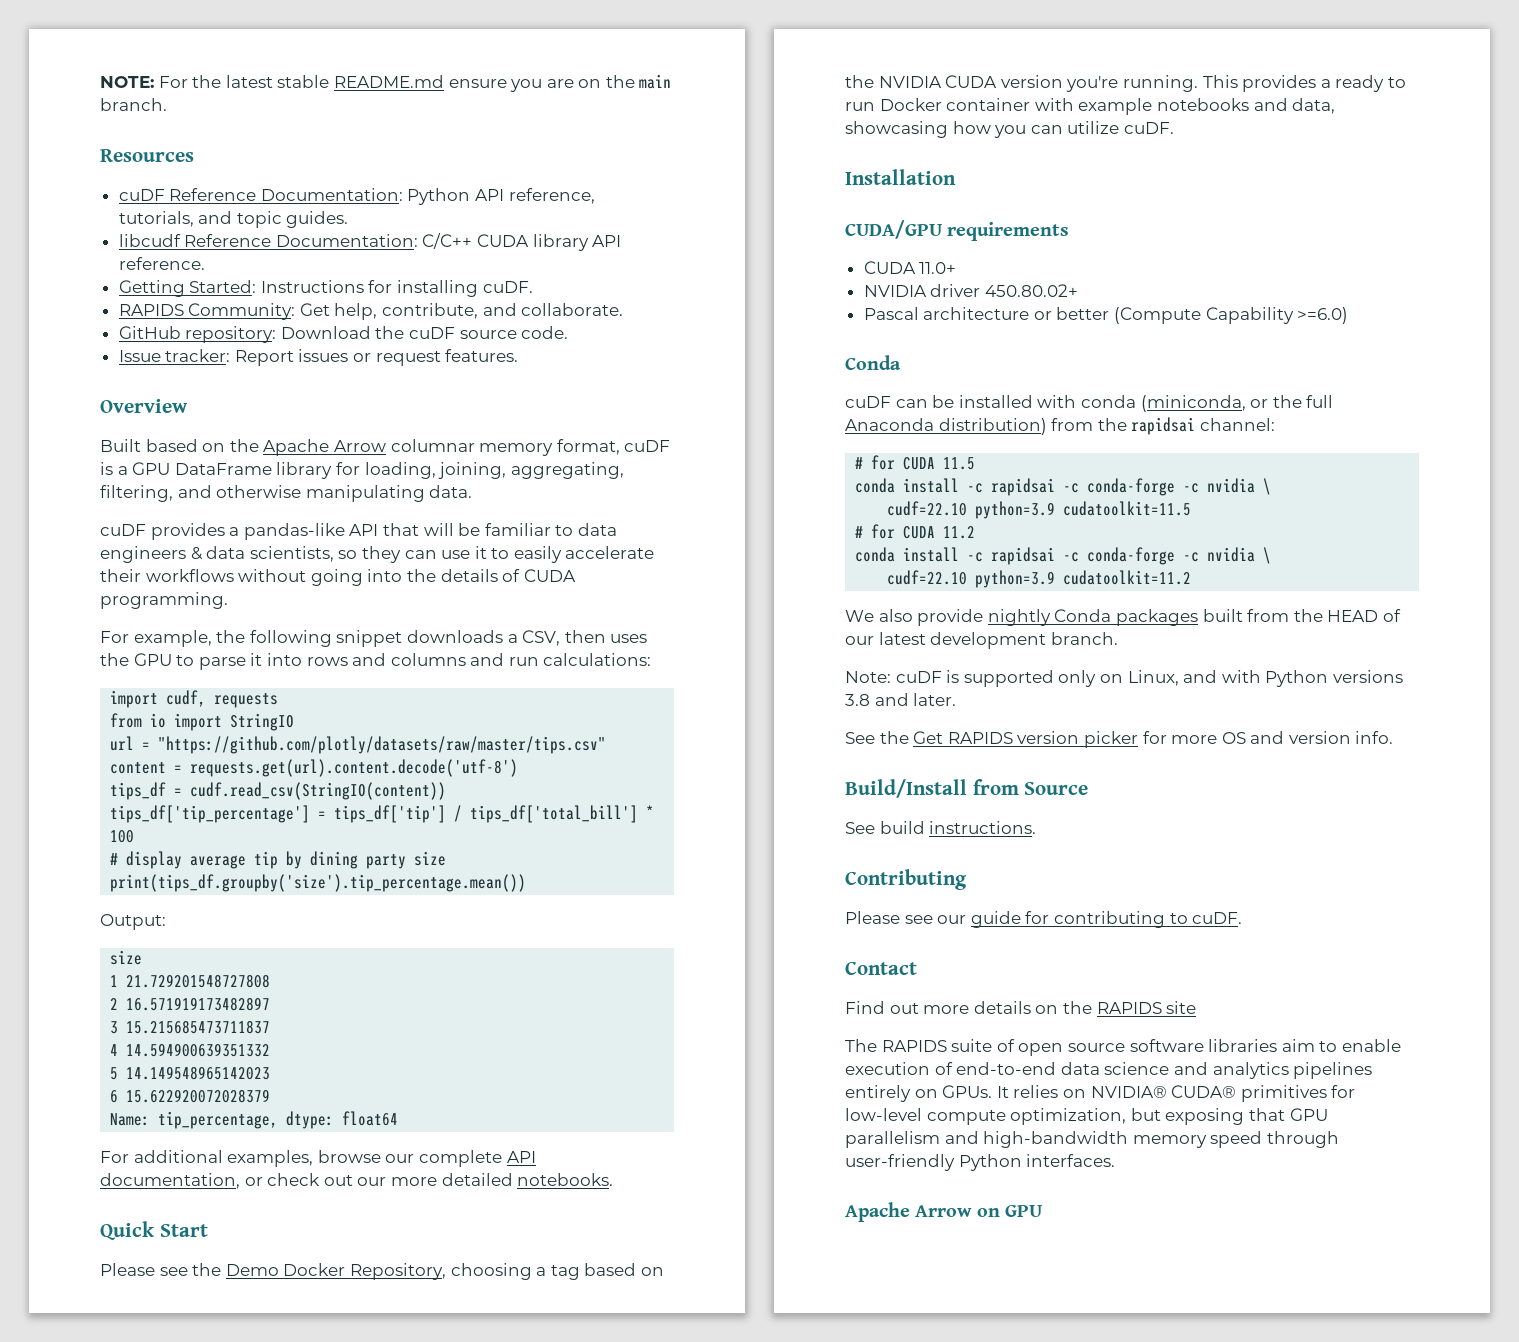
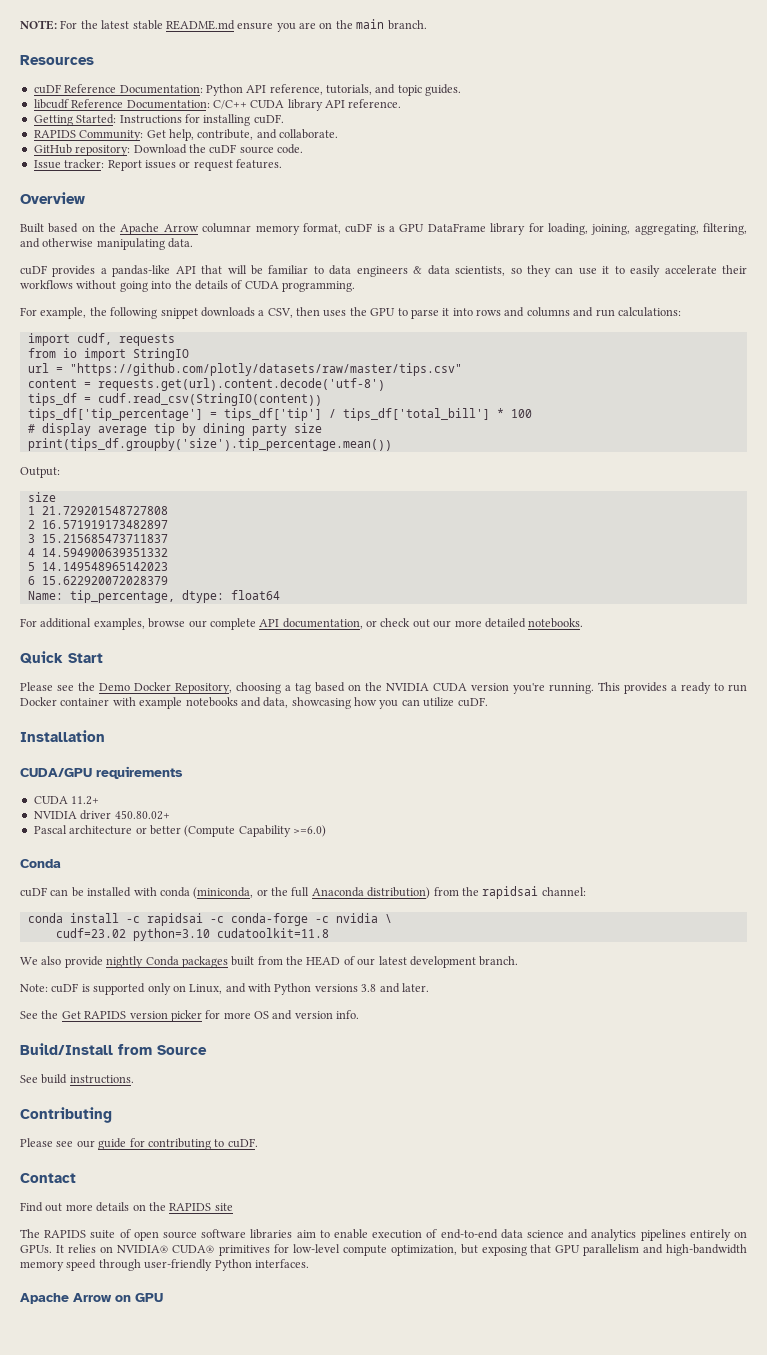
- CUDA 11.0+
+ CUDA 11.2+
- # for CUDA 11.5
  conda install -c rapidsai -c conda-forge -c nvidia \
- cudf=22.10 python=3.9 cudatoolkit=11.5
- # for CUDA 11.2
- conda install -c rapidsai -c conda-forge -c nvidia \
- cudf=22.10 python=3.9 cudatoolkit=11.2
+ cudf=23.02 python=3.10 cudatoolkit=11.8

